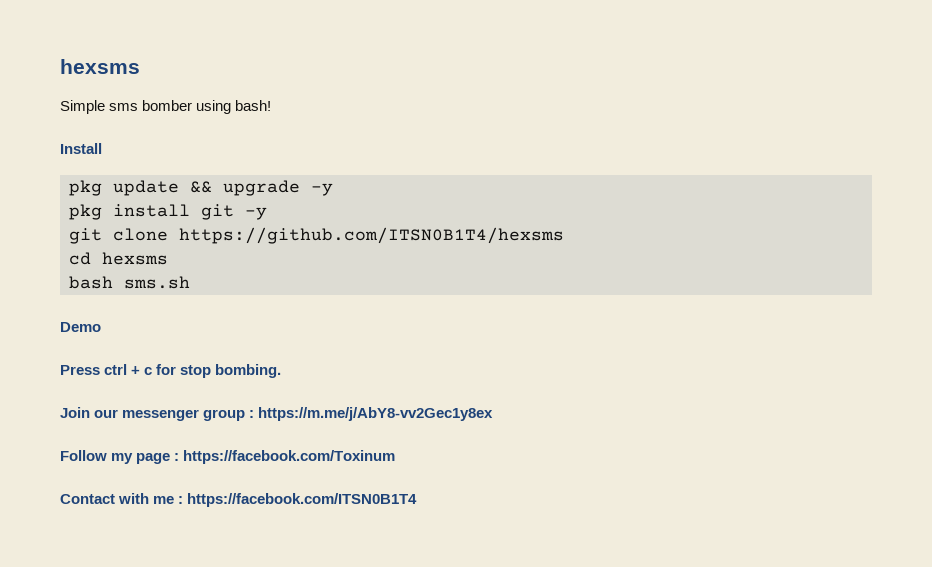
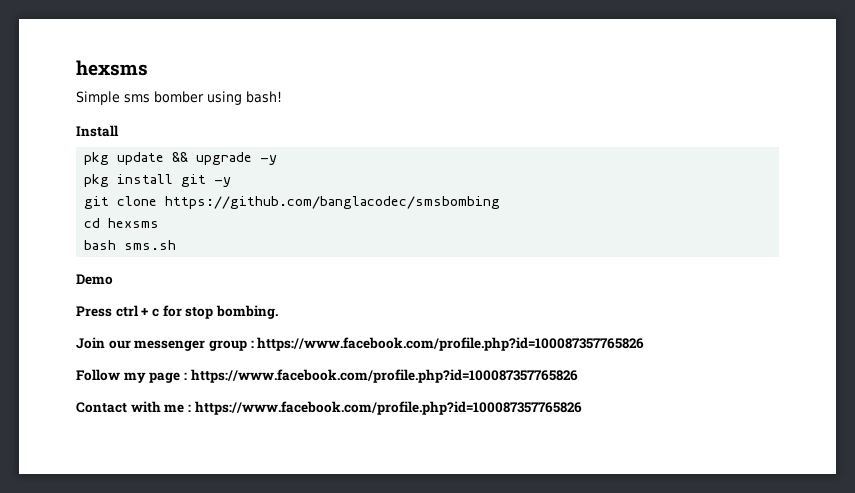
- git clone https://github.com/ITSN0B1T4/hexsms
+ git clone https://github.com/banglacodec/smsbombing
- Join our messenger group : https://m.me/j/AbY8-vv2Gec1y8ex
+ Join our messenger group : https://www.facebook.com/profile.php?id=100087357765826
- Follow my page : https://facebook.com/Toxinum
+ Follow my page : https://www.facebook.com/profile.php?id=100087357765826
- Contact with me : https://facebook.com/ITSN0B1T4
+ Contact with me : https://www.facebook.com/profile.php?id=100087357765826

